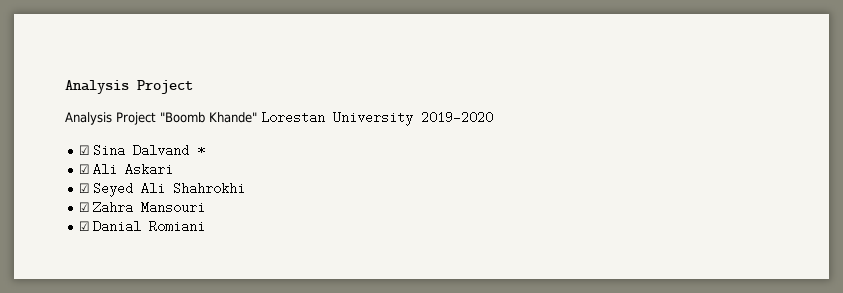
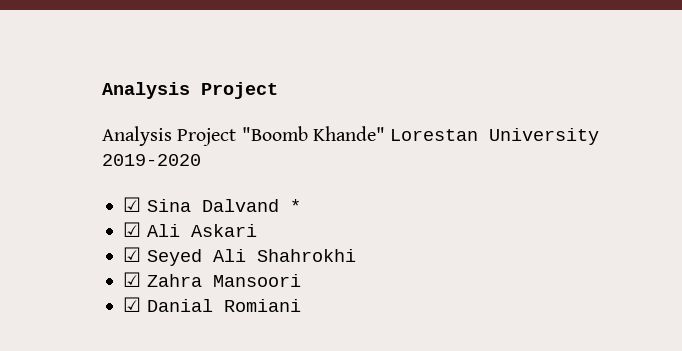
- ☑ Zahra Mansouri
+ ☑ Zahra Mansoori

